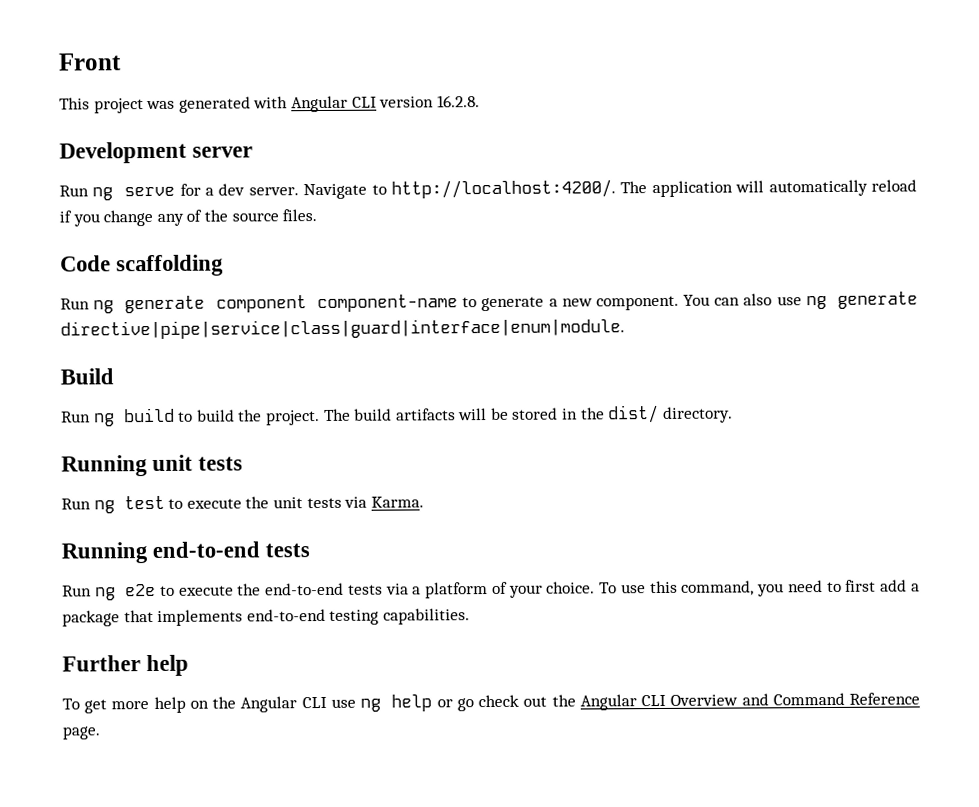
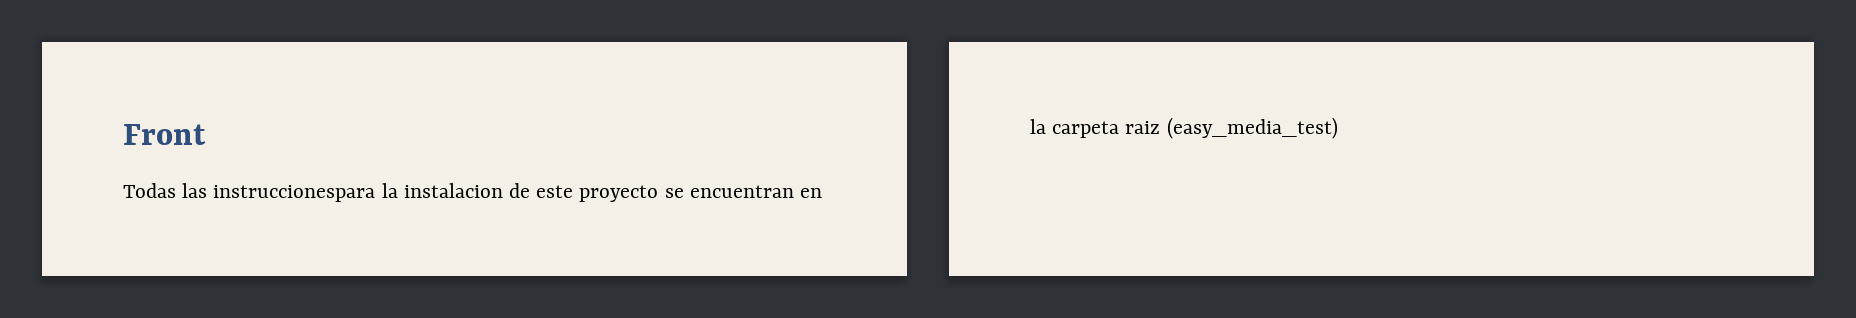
- This project was generated with Angular CLI version 16.2.8.
- Development server
- Run ng serve for a dev server. Navigate to http://localhost:4200/. The application will automatically reload if you change any of the source files.
- Code scaffolding
- Run ng generate component component-name to generate a new component. You can also use ng generate directive|pipe|service|class|guard|interface|enum|module.
- Build
- Run ng build to build the project. The build artifacts will be stored in the dist/ directory.
- Running unit tests
- Run ng test to execute the unit tests via Karma.
- Running end-to-end tests
- Run ng e2e to execute the end-to-end tests via a platform of your choice. To use this command, you need to first add a package that implements end-to-end testing capabilities.
- Further help
- To get more help on the Angular CLI use ng help or go check out the Angular CLI Overview and Command Reference page.
+ Todas las instruccionespara la instalacion de este proyecto se encuentran en la carpeta raiz (easy_media_test)

